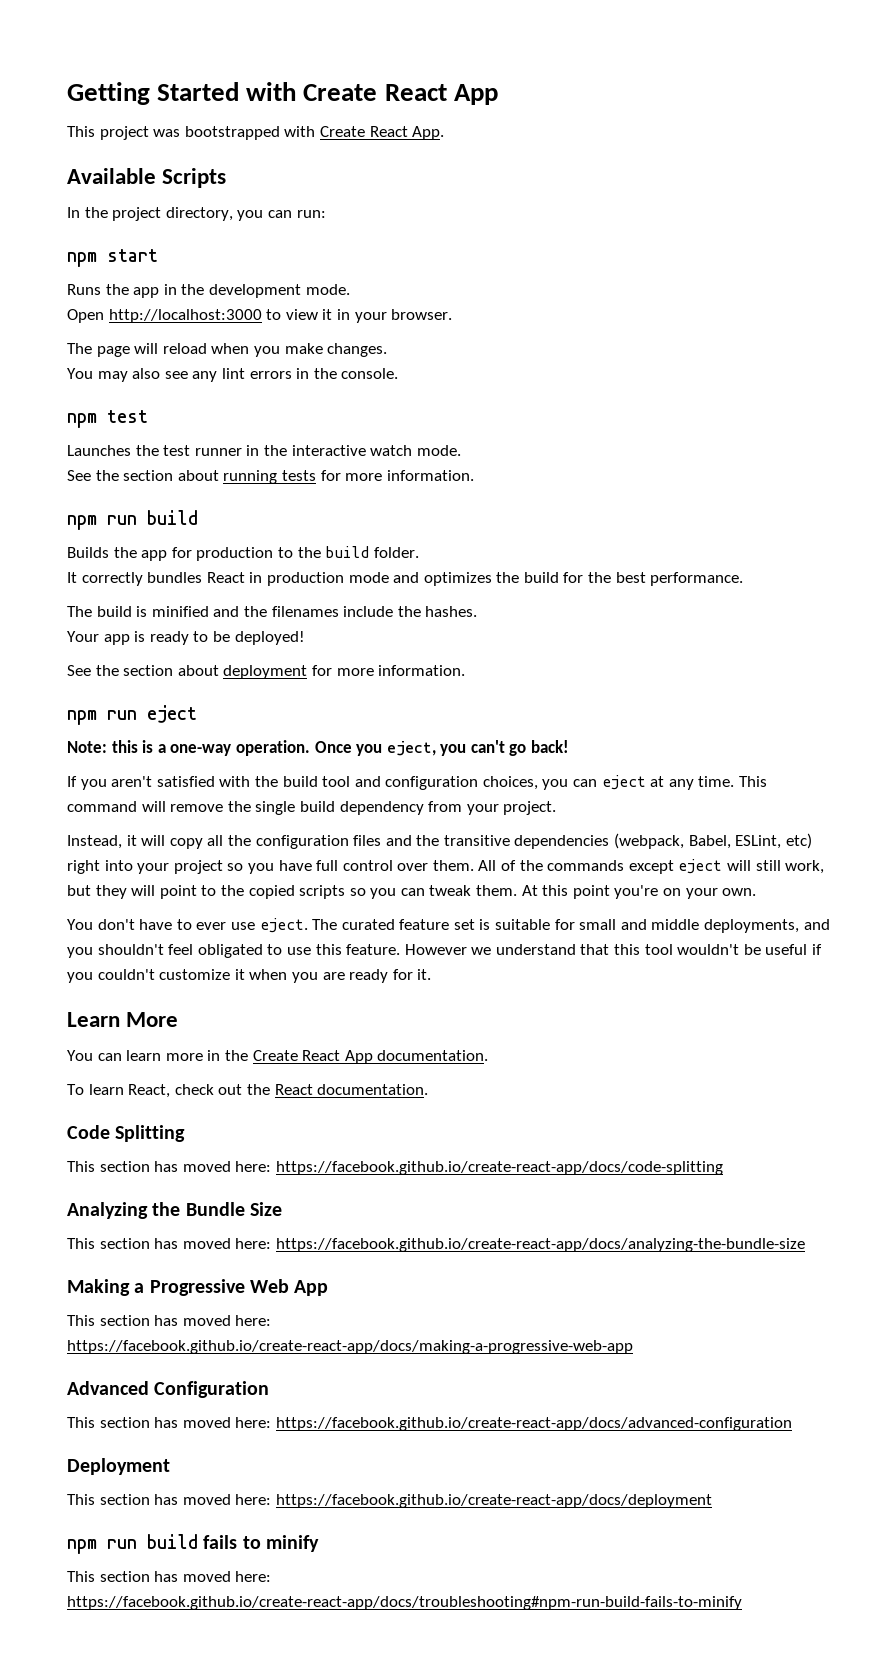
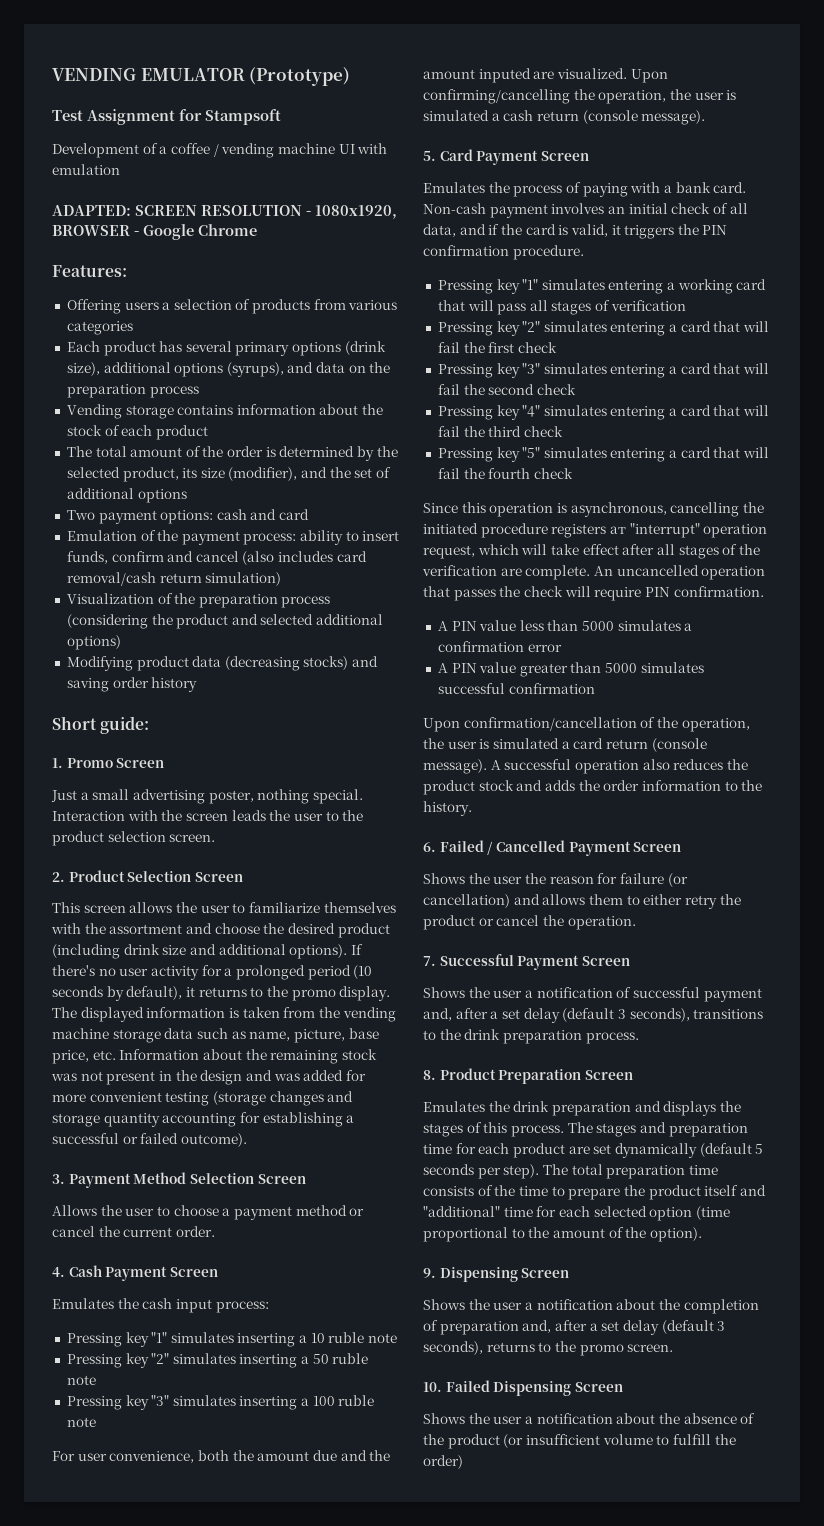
- Getting Started with Create React App
- This project was bootstrapped with Create React App.
- Available Scripts
- In the project directory, you can run:
- npm start
- Runs the app in the development mode.
- Open http://localhost:3000 to view it in your browser.
- The page will reload when you make changes.
- You may also see any lint errors in the console.
- npm test
- Launches the test runner in the interactive watch mode.
- See the section about running tests for more information.
- npm run build
- Builds the app for production to the build folder.
- It correctly bundles React in production mode and optimizes the build for the best performance.
- The build is minified and the filenames include the hashes.
- Your app is ready to be deployed!
- See the section about deployment for more information.
- npm run eject
- Note: this is a one-way operation. Once you eject, you can't go back!
- If you aren't satisfied with the build tool and configuration choices, you can eject at any time. This command will remove the single build dependency from your project.
- Instead, it will copy all the configuration files and the transitive dependencies (webpack, Babel, ESLint, etc) right into your project so you have full control over them. All of the commands except eject will still work, but they will point to the copied scripts so you can tweak them. At this point you're on your own.
- You don't have to ever use eject. The curated feature set is suitable for small and middle deployments, and you shouldn't feel obligated to use this feature. However we understand that this tool wouldn't be useful if you couldn't customize it when you are ready for it.
- Learn More
- You can learn more in the Create React App documentation.
- To learn React, check out the React documentation.
- Code Splitting
- This section has moved here: https://facebook.github.io/create-react-app/docs/code-splitting
- Analyzing the Bundle Size
- This section has moved here: https://facebook.github.io/create-react-app/docs/analyzing-the-bundle-size
- Making a Progressive Web App
- This section has moved here: https://facebook.github.io/create-react-app/docs/making-a-progressive-web-app
- Advanced Configuration
- This section has moved here: https://facebook.github.io/create-react-app/docs/advanced-configuration
- Deployment
- This section has moved here: https://facebook.github.io/create-react-app/docs/deployment
- npm run build fails to minify
- This section has moved here: https://facebook.github.io/create-react-app/docs/troubleshooting#npm-run-build-fails-to-minify
+ VENDING EMULATOR (Prototype)
+ Test Assignment for Stampsoft
+ Development of a coffee / vending machine UI with emulation
+ ADAPTED: SCREEN RESOLUTION - 1080х1920, BROWSER - Google Chrome
+ Features:
+ Offering users a selection of products from various categories
+ Each product has several primary options (drink size), additional options (syrups), and data on the preparation process
+ Vending storage contains information about the stock of each product
+ The total amount of the order is determined by the selected product, its size (modifier), and the set of additional options
+ Two payment options: cash and card
+ Emulation of the payment process: ability to insert funds, confirm and cancel (also includes card removal/cash return simulation)
+ Visualization of the preparation process (considering the product and selected additional options)
+ Modifying product data (decreasing stocks) and saving order history
+ Short guide:
+ 1. Promo Screen
+ Just a small advertising poster, nothing special. Interaction with the screen leads the user to the product selection screen.
+ 2. Product Selection Screen
+ This screen allows the user to familiarize themselves with the assortment and choose the desired product (including drink size and additional options). If there's no user activity for a prolonged period (10 seconds by default), it returns to the promo display. The displayed information is taken from the vending machine storage data such as name, picture, base price, etc. Information about the remaining stock was not present in the design and was added for more convenient testing (storage changes and storage quantity accounting for establishing a successful or failed outcome).
+ 3. Payment Method Selection Screen
+ Allows the user to choose a payment method or cancel the current order.
+ 4. Cash Payment Screen
+ Emulates the cash input process:
+ Pressing key "1" simulates inserting a 10 ruble note
+ Pressing key "2" simulates inserting a 50 ruble note
+ Pressing key "3" simulates inserting a 100 ruble note
+ For user convenience, both the amount due and the amount inputed are visualized. Upon confirming/cancelling the operation, the user is simulated a cash return (console message).
+ 5. Card Payment Screen
+ Emulates the process of paying with a bank card. Non-cash payment involves an initial check of all data, and if the card is valid, it triggers the PIN confirmation procedure.
+ Pressing key "1" simulates entering a working card that will pass all stages of verification
+ Pressing key "2" simulates entering a card that will fail the first check
+ Pressing key "3" simulates entering a card that will fail the second check
+ Pressing key "4" simulates entering a card that will fail the third check
+ Pressing key "5" simulates entering a card that will fail the fourth check
+ Since this operation is asynchronous, cancelling the initiated procedure registers aт "interrupt" operation request, which will take effect after all stages of the verification are complete. An uncancelled operation that passes the check will require PIN confirmation.
+ A PIN value less than 5000 simulates a confirmation error
+ A PIN value greater than 5000 simulates successful confirmation
+ Upon confirmation/cancellation of the operation, the user is simulated a card return (console message). A successful operation also reduces the product stock and adds the order information to the history.
+ 6. Failed / Cancelled Payment Screen
+ Shows the user the reason for failure (or cancellation) and allows them to either retry the product or cancel the operation.
+ 7. Successful Payment Screen
+ Shows the user a notification of successful payment and, after a set delay (default 3 seconds), transitions to the drink preparation process.
+ 8. Product Preparation Screen
+ Emulates the drink preparation and displays the stages of this process. The stages and preparation time for each product are set dynamically (default 5 seconds per step). The total preparation time consists of the time to prepare the product itself and "additional" time for each selected option (time proportional to the amount of the option).
+ 9. Dispensing Screen
+ Shows the user a notification about the completion of preparation and, after a set delay (default 3 seconds), returns to the promo screen.
+ 10. Failed Dispensing Screen
+ Shows the user a notification about the absence of the product (or insufficient volume to fulfill the order)

